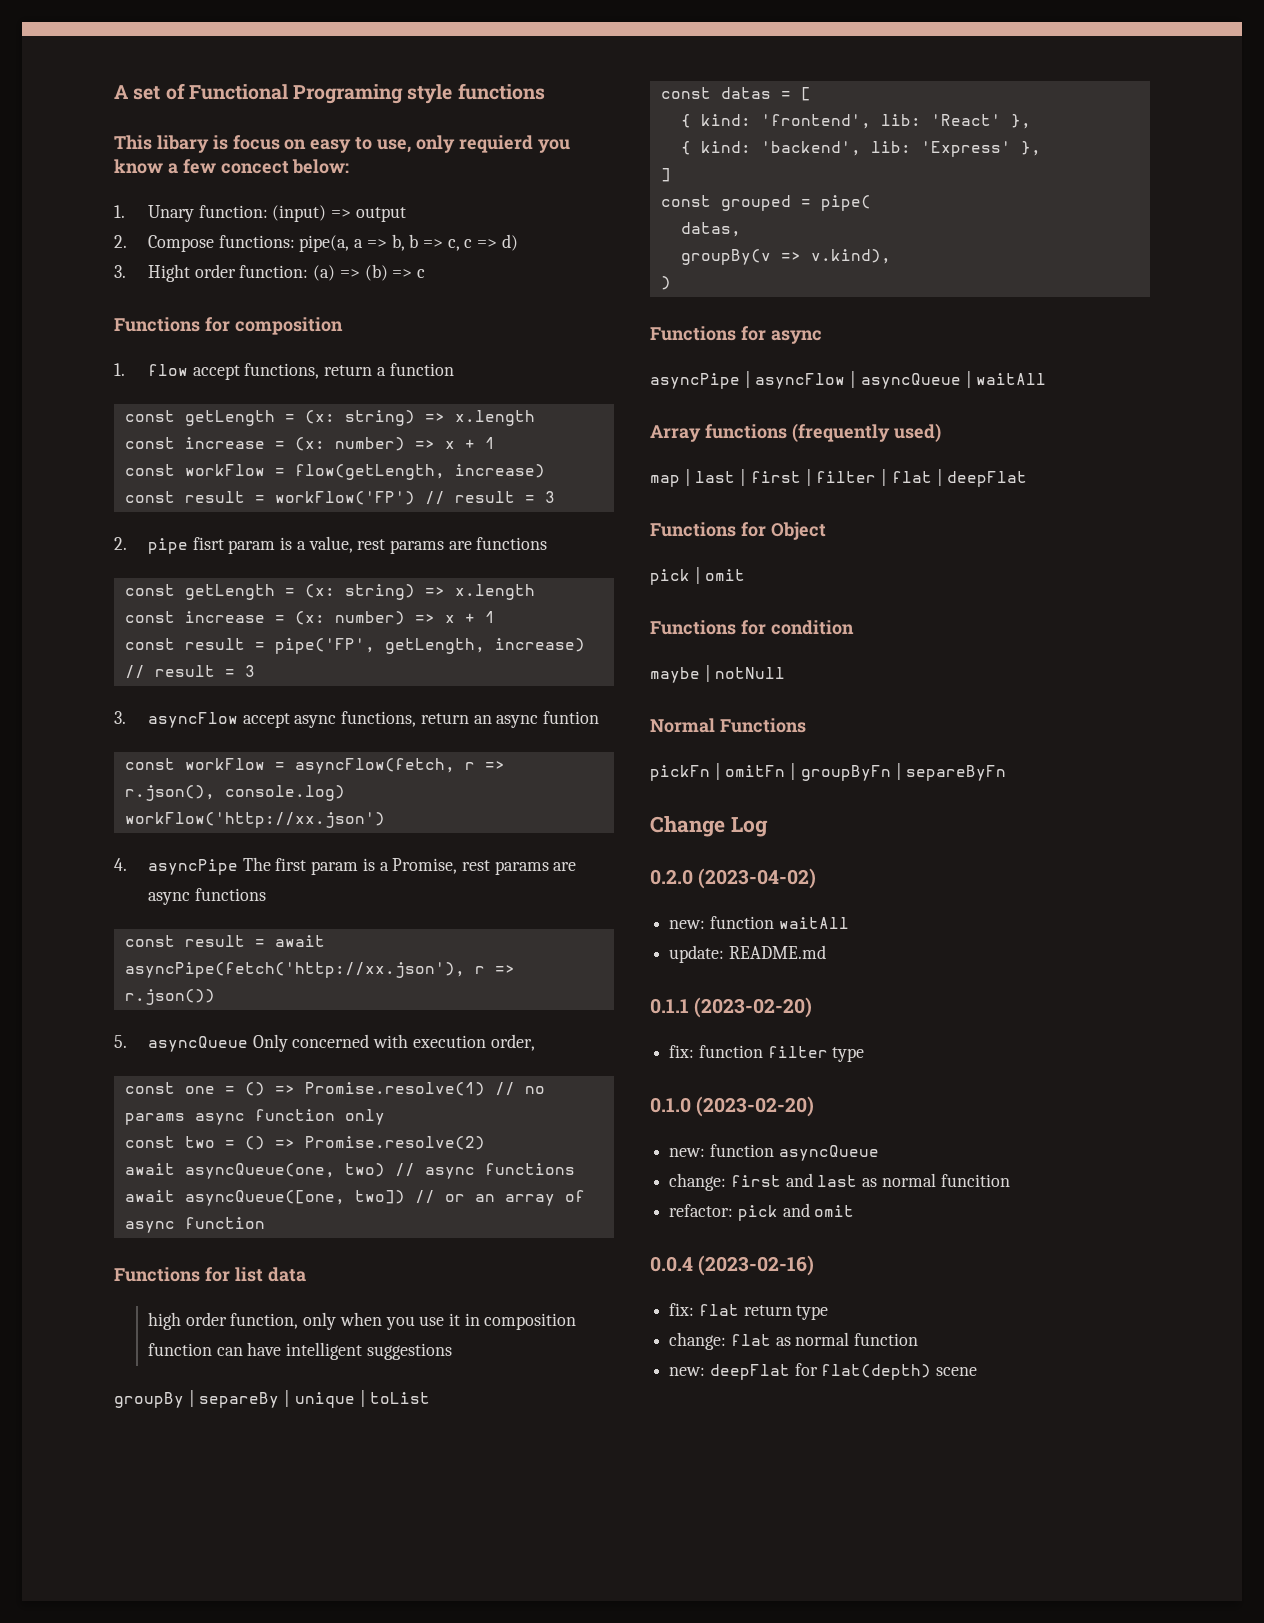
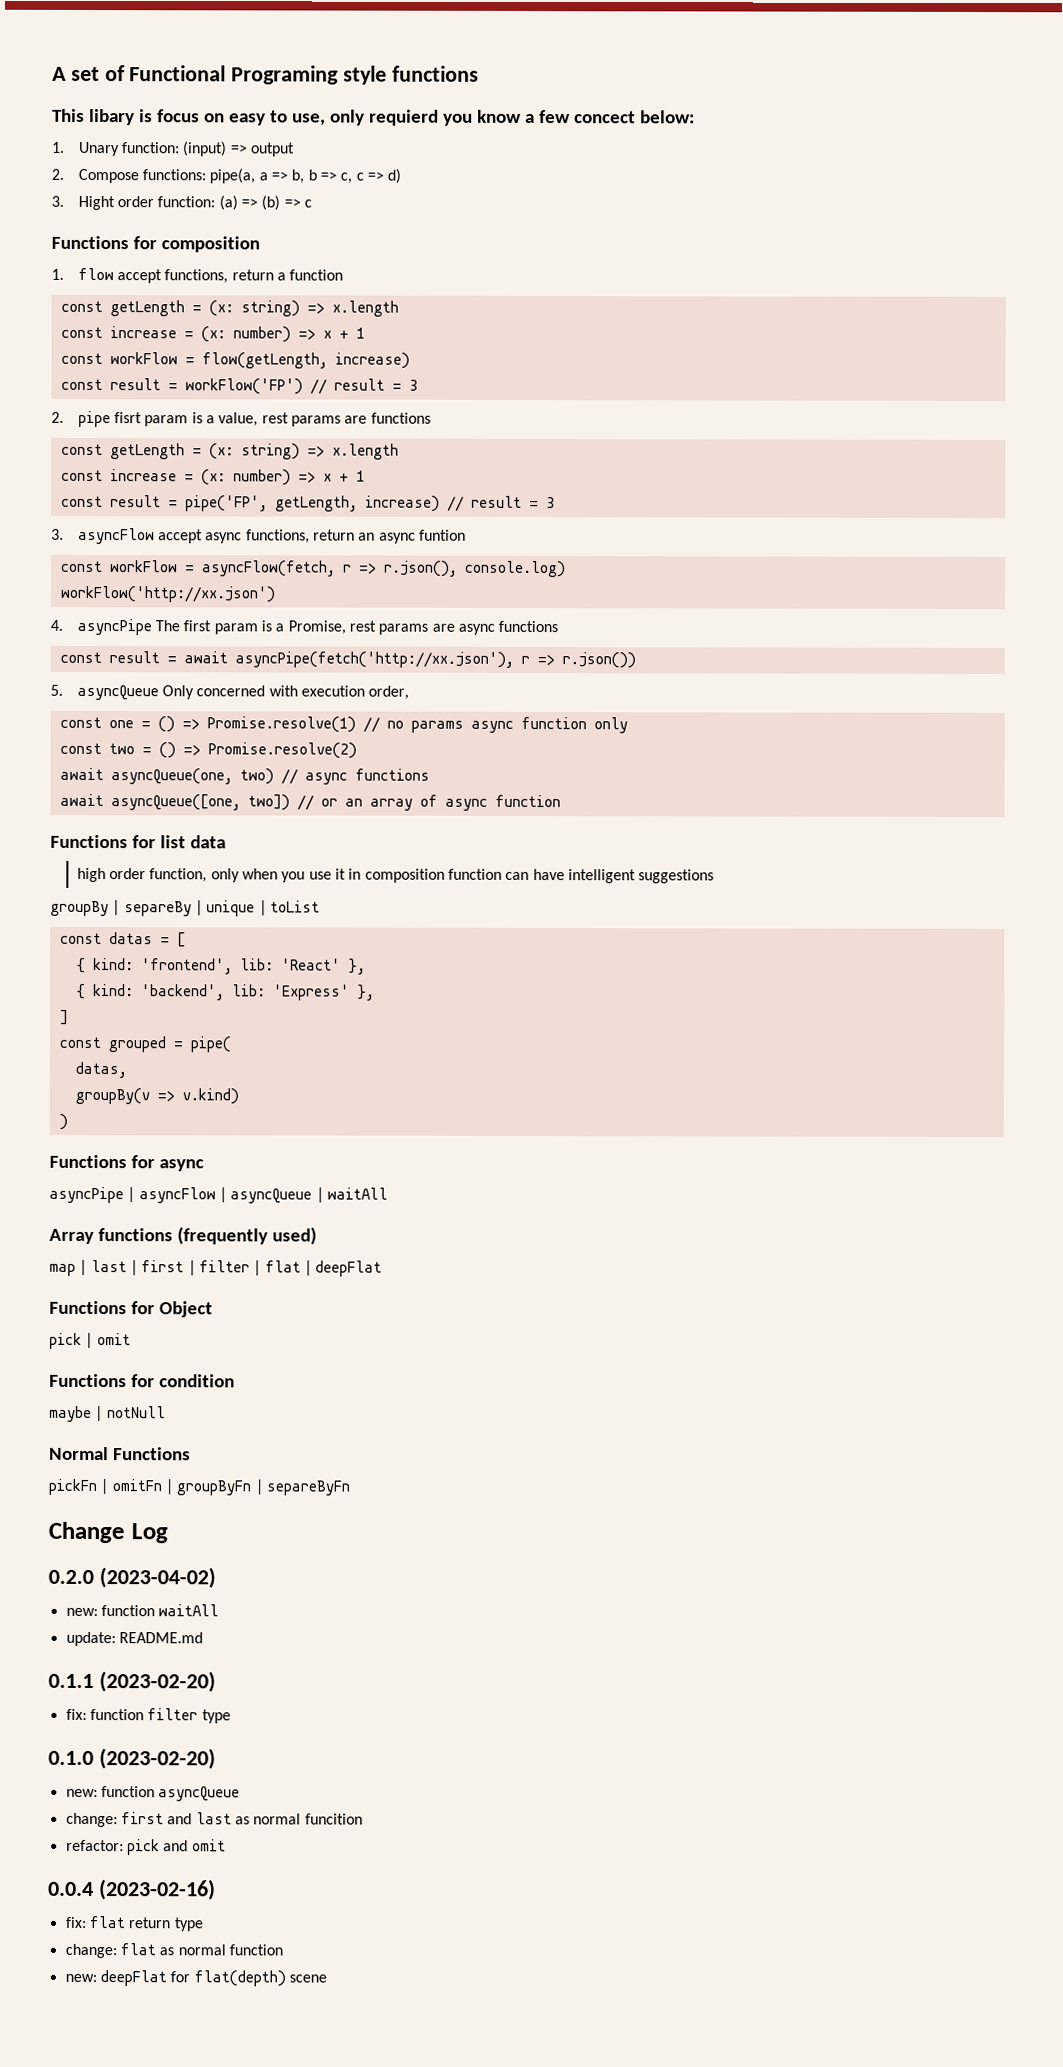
- groupBy(v => v.kind),
+ groupBy(v => v.kind)

